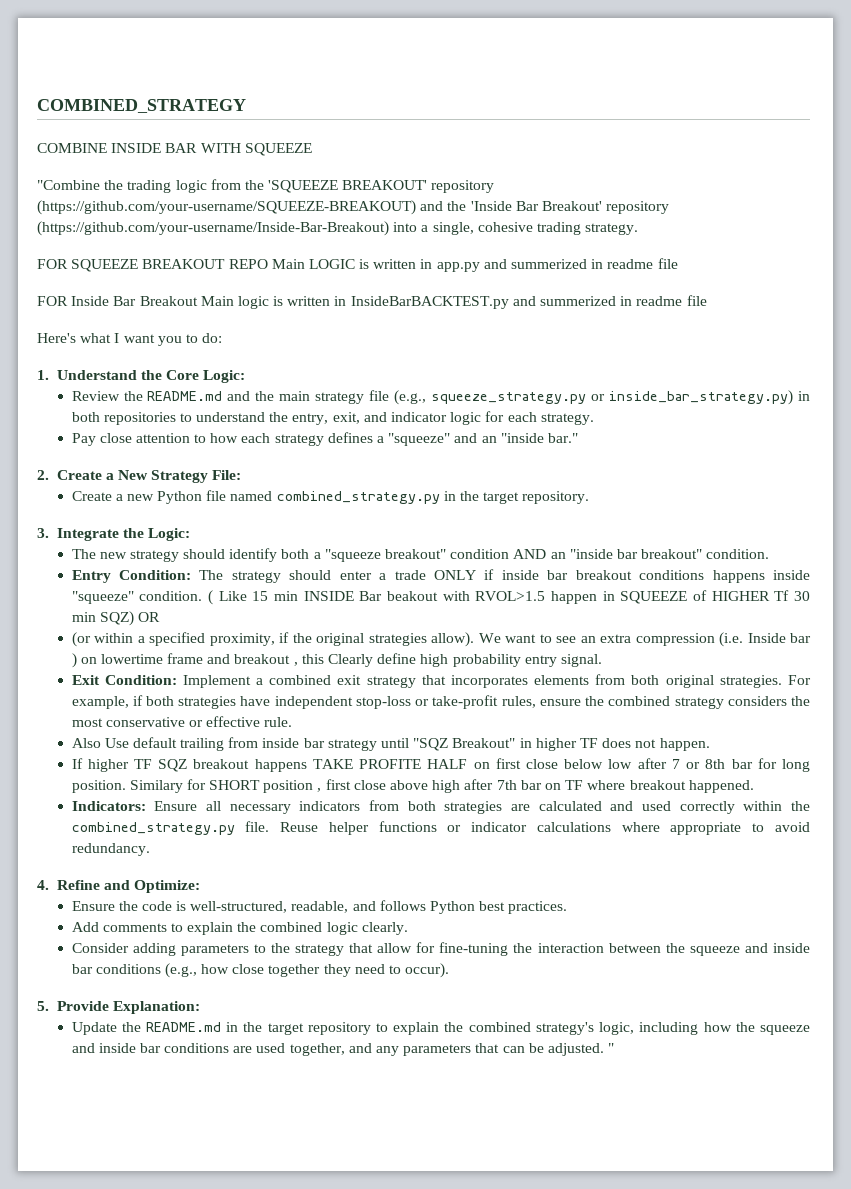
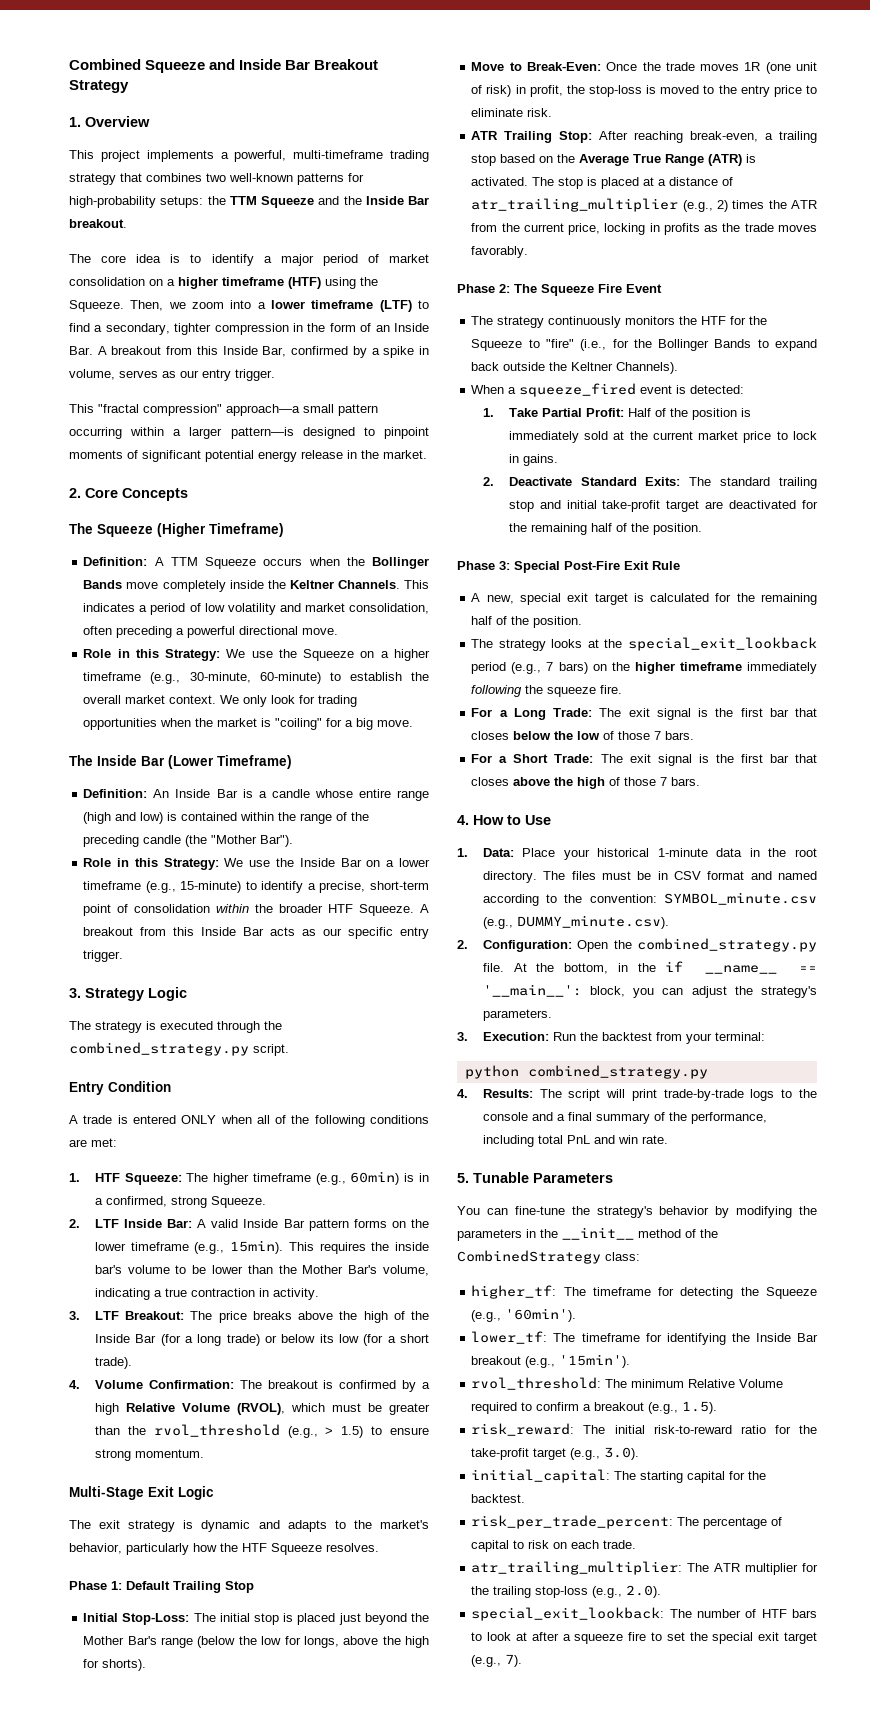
- COMBINED_STRATEGY
- COMBINE INSIDE BAR WITH SQUEEZE
- "Combine the trading logic from the 'SQUEEZE BREAKOUT' repository (https://github.com/your-username/SQUEEZE-BREAKOUT) and the 'Inside Bar Breakout' repository (https://github.com/your-username/Inside-Bar-Breakout) into a single, cohesive trading strategy.
- FOR SQUEEZE BREAKOUT REPO Main LOGIC is written in app.py and summerized in readme file
- FOR Inside Bar Breakout Main logic is written in InsideBarBACKTEST.py and summerized in readme file
- Here's what I want you to do:
- 1. Understand the Core Logic:
- Review the README.md and the main strategy file (e.g., squeeze_strategy.py or inside_bar_strategy.py) in both repositories to understand the entry, exit, and indicator logic for each strategy.
- Pay close attention to how each strategy defines a "squeeze" and an "inside bar."
- 2. Create a New Strategy File:
- Create a new Python file named combined_strategy.py in the target repository.
- 3. Integrate the Logic:
- The new strategy should identify both a "squeeze breakout" condition AND an "inside bar breakout" condition.
- Entry Condition: The strategy should enter a trade ONLY if inside bar breakout conditions happens inside "squeeze" condition. ( Like 15 min INSIDE Bar beakout with RVOL>1.5 happen in SQUEEZE of HIGHER Tf 30 min SQZ) OR
- (or within a specified proximity, if the original strategies allow). We want to see an extra compression (i.e. Inside bar ) on lowertime frame and breakout , this Clearly define high probability entry signal.
- Exit Condition: Implement a combined exit strategy that incorporates elements from both original strategies. For example, if both strategies have independent stop-loss or take-profit rules, ensure the combined strategy considers the most conservative or effective rule.
- Also Use default trailing from inside bar strategy until "SQZ Breakout" in higher TF does not happen.
- If higher TF SQZ breakout happens TAKE PROFITE HALF on first close below low after 7 or 8th bar for long position. Similary for SHORT position , first close above high after 7th bar on TF where breakout happened.
- Indicators: Ensure all necessary indicators from both strategies are calculated and used correctly within the combined_strategy.py file. Reuse helper functions or indicator calculations where appropriate to avoid redundancy.
- 4. Refine and Optimize:
- Ensure the code is well-structured, readable, and follows Python best practices.
- Add comments to explain the combined logic clearly.
- Consider adding parameters to the strategy that allow for fine-tuning the interaction between the squeeze and inside bar conditions (e.g., how close together they need to occur).
- 5. Provide Explanation:
- Update the README.md in the target repository to explain the combined strategy's logic, including how the squeeze and inside bar conditions are used together, and any parameters that can be adjusted. "
+ Combined Squeeze and Inside Bar Breakout Strategy
+ 1. Overview
+ This project implements a powerful, multi-timeframe trading strategy that combines two well-known patterns for high-probability setups: the TTM Squeeze and the Inside Bar breakout.
+ The core idea is to identify a major period of market consolidation on a higher timeframe (HTF) using the Squeeze. Then, we zoom into a lower timeframe (LTF) to find a secondary, tighter compression in the form of an Inside Bar. A breakout from this Inside Bar, confirmed by a spike in volume, serves as our entry trigger.
+ This "fractal compression" approach—a small pattern occurring within a larger pattern—is designed to pinpoint moments of significant potential energy release in the market.
+ 2. Core Concepts
+ The Squeeze (Higher Timeframe)
+ Definition: A TTM Squeeze occurs when the Bollinger Bands move completely inside the Keltner Channels. This indicates a period of low volatility and market consolidation, often preceding a powerful directional move.
+ Role in this Strategy: We use the Squeeze on a higher timeframe (e.g., 30-minute, 60-minute) to establish the overall market context. We only look for trading opportunities when the market is "coiling" for a big move.
+ The Inside Bar (Lower Timeframe)
+ Definition: An Inside Bar is a candle whose entire range (high and low) is contained within the range of the preceding candle (the "Mother Bar").
+ Role in this Strategy: We use the Inside Bar on a lower timeframe (e.g., 15-minute) to identify a precise, short-term point of consolidation within the broader HTF Squeeze. A breakout from this Inside Bar acts as our specific entry trigger.
+ 3. Strategy Logic
+ The strategy is executed through the combined_strategy.py script.
+ Entry Condition
+ A trade is entered ONLY when all of the following conditions are met:
+ 1. HTF Squeeze: The higher timeframe (e.g., 60min) is in a confirmed, strong Squeeze.
+ 2. LTF Inside Bar: A valid Inside Bar pattern forms on the lower timeframe (e.g., 15min). This requires the inside bar's volume to be lower than the Mother Bar's volume, indicating a true contraction in activity.
+ 3. LTF Breakout: The price breaks above the high of the Inside Bar (for a long trade) or below its low (for a short trade).
+ 4. Volume Confirmation: The breakout is confirmed by a high Relative Volume (RVOL), which must be greater than the rvol_threshold (e.g., > 1.5) to ensure strong momentum.
+ Multi-Stage Exit Logic
+ The exit strategy is dynamic and adapts to the market's behavior, particularly how the HTF Squeeze resolves.
+ Phase 1: Default Trailing Stop
+ Initial Stop-Loss: The initial stop is placed just beyond the Mother Bar's range (below the low for longs, above the high for shorts).
+ Move to Break-Even: Once the trade moves 1R (one unit of risk) in profit, the stop-loss is moved to the entry price to eliminate risk.
+ ATR Trailing Stop: After reaching break-even, a trailing stop based on the Average True Range (ATR) is activated. The stop is placed at a distance of atr_trailing_multiplier (e.g., 2) times the ATR from the current price, locking in profits as the trade moves favorably.
+ Phase 2: The Squeeze Fire Event
+ The strategy continuously monitors the HTF for the Squeeze to "fire" (i.e., for the Bollinger Bands to expand back outside the Keltner Channels).
+ When a squeeze_fired event is detected:
+ 1. Take Partial Profit: Half of the position is immediately sold at the current market price to lock in gains.
+ 2. Deactivate Standard Exits: The standard trailing stop and initial take-profit target are deactivated for the remaining half of the position.
+ Phase 3: Special Post-Fire Exit Rule
+ A new, special exit target is calculated for the remaining half of the position.
+ The strategy looks at the special_exit_lookback period (e.g., 7 bars) on the higher timeframe immediately following the squeeze fire.
+ For a Long Trade: The exit signal is the first bar that closes below the low of those 7 bars.
+ For a Short Trade: The exit signal is the first bar that closes above the high of those 7 bars.
+ 4. How to Use
+ 1. Data: Place your historical 1-minute data in the root directory. The files must be in CSV format and named according to the convention: SYMBOL_minute.csv (e.g., DUMMY_minute.csv).
+ 2. Configuration: Open the combined_strategy.py file. At the bottom, in the if __name__ == '__main__': block, you can adjust the strategy's parameters.
+ 3. Execution: Run the backtest from your terminal:
+ python combined_strategy.py
+ 4. Results: The script will print trade-by-trade logs to the console and a final summary of the performance, including total PnL and win rate.
+ 5. Tunable Parameters
+ You can fine-tune the strategy's behavior by modifying the parameters in the __init__ method of the CombinedStrategy class:
+ higher_tf: The timeframe for detecting the Squeeze (e.g., '60min').
+ lower_tf: The timeframe for identifying the Inside Bar breakout (e.g., '15min').
+ rvol_threshold: The minimum Relative Volume required to confirm a breakout (e.g., 1.5).
+ risk_reward: The initial risk-to-reward ratio for the take-profit target (e.g., 3.0).
+ initial_capital: The starting capital for the backtest.
+ risk_per_trade_percent: The percentage of capital to risk on each trade.
+ atr_trailing_multiplier: The ATR multiplier for the trailing stop-loss (e.g., 2.0).
+ special_exit_lookback: The number of HTF bars to look at after a squeeze fire to set the special exit target (e.g., 7).

